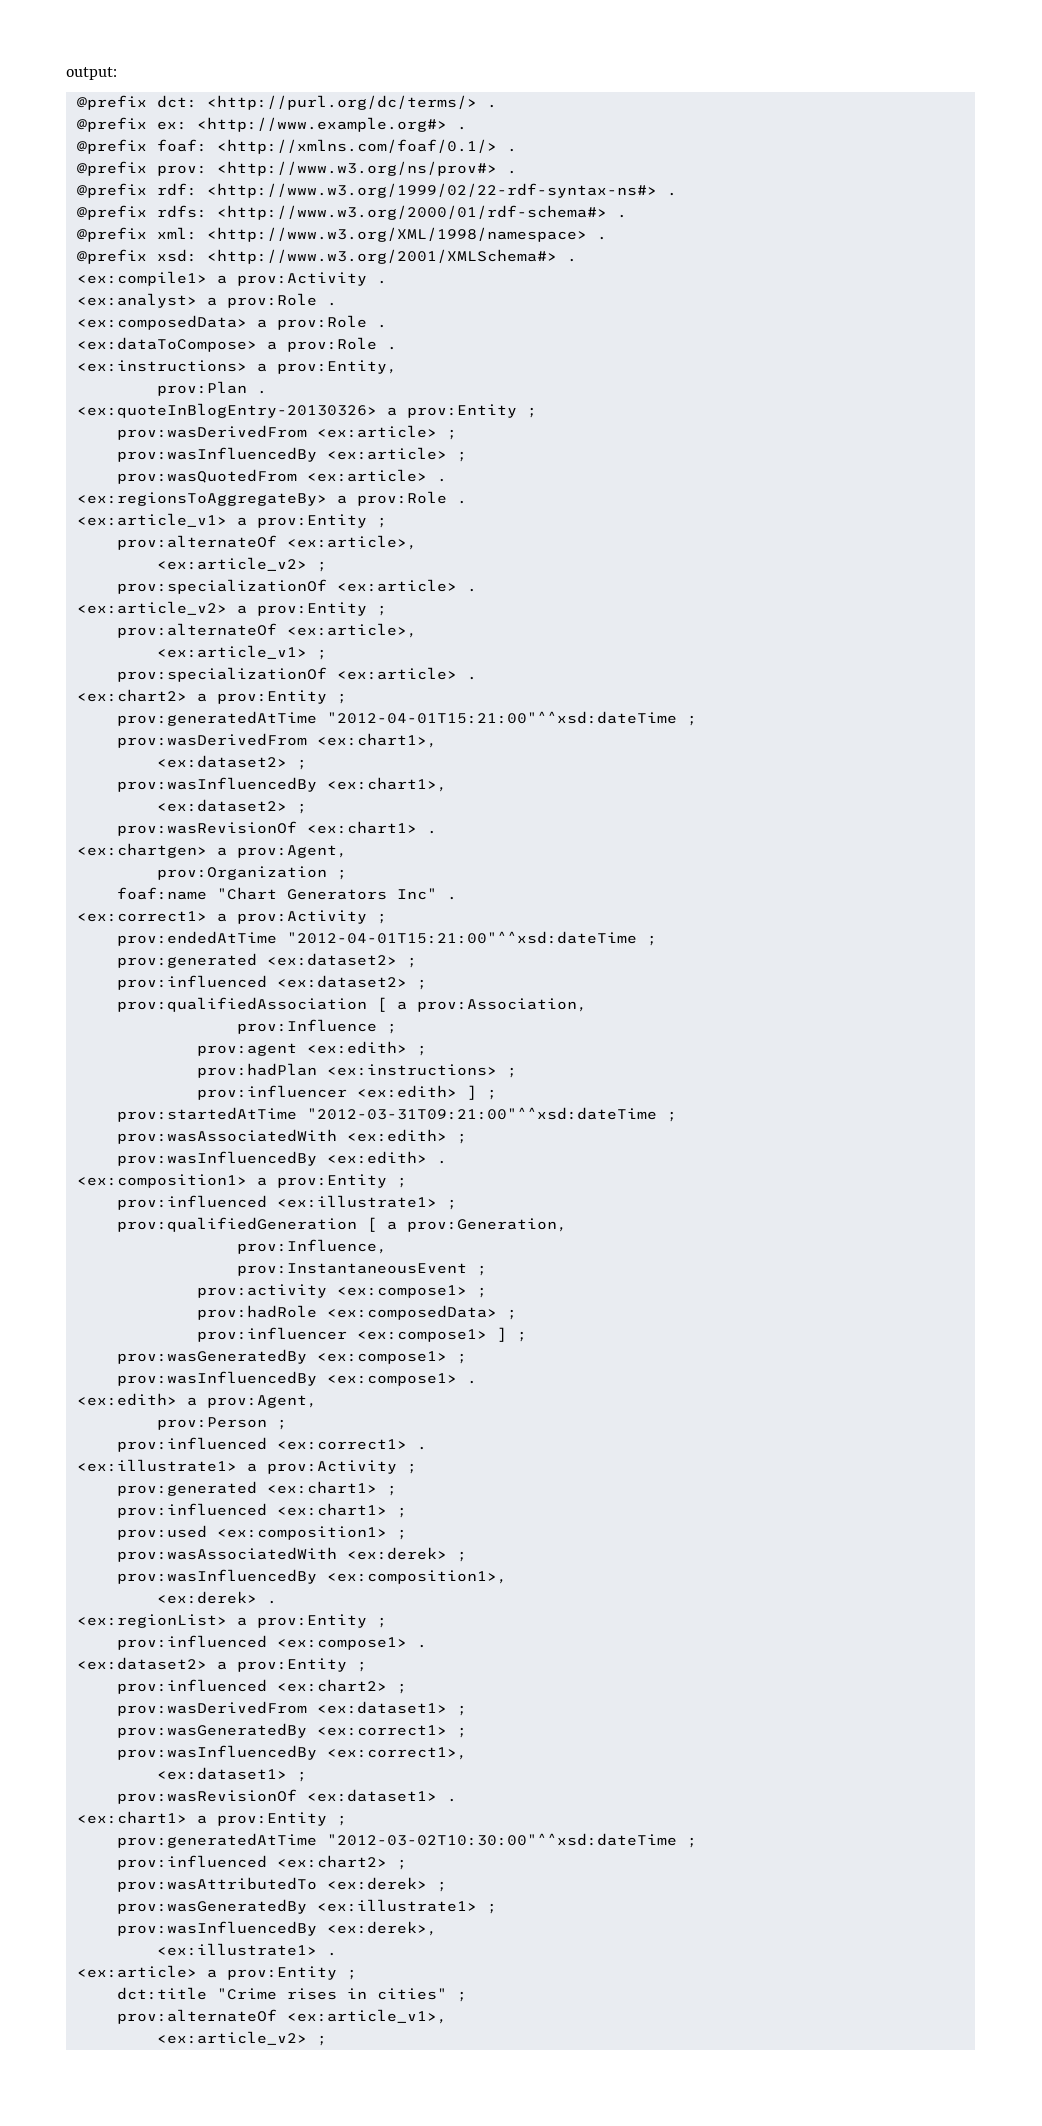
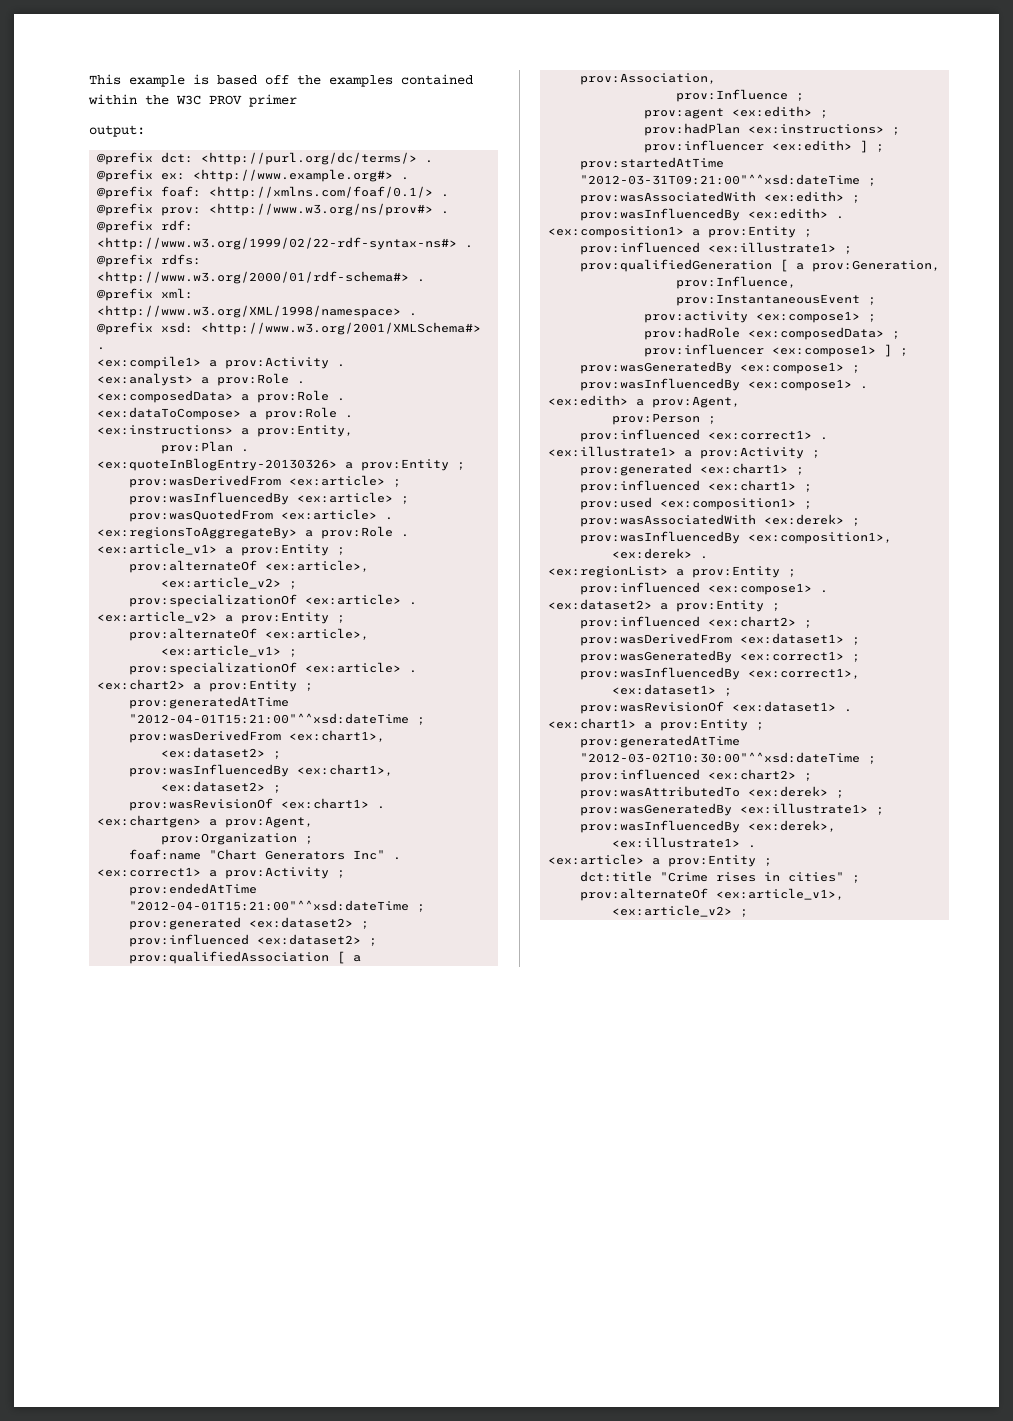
+ This example is based off the examples contained within the W3C PROV primer

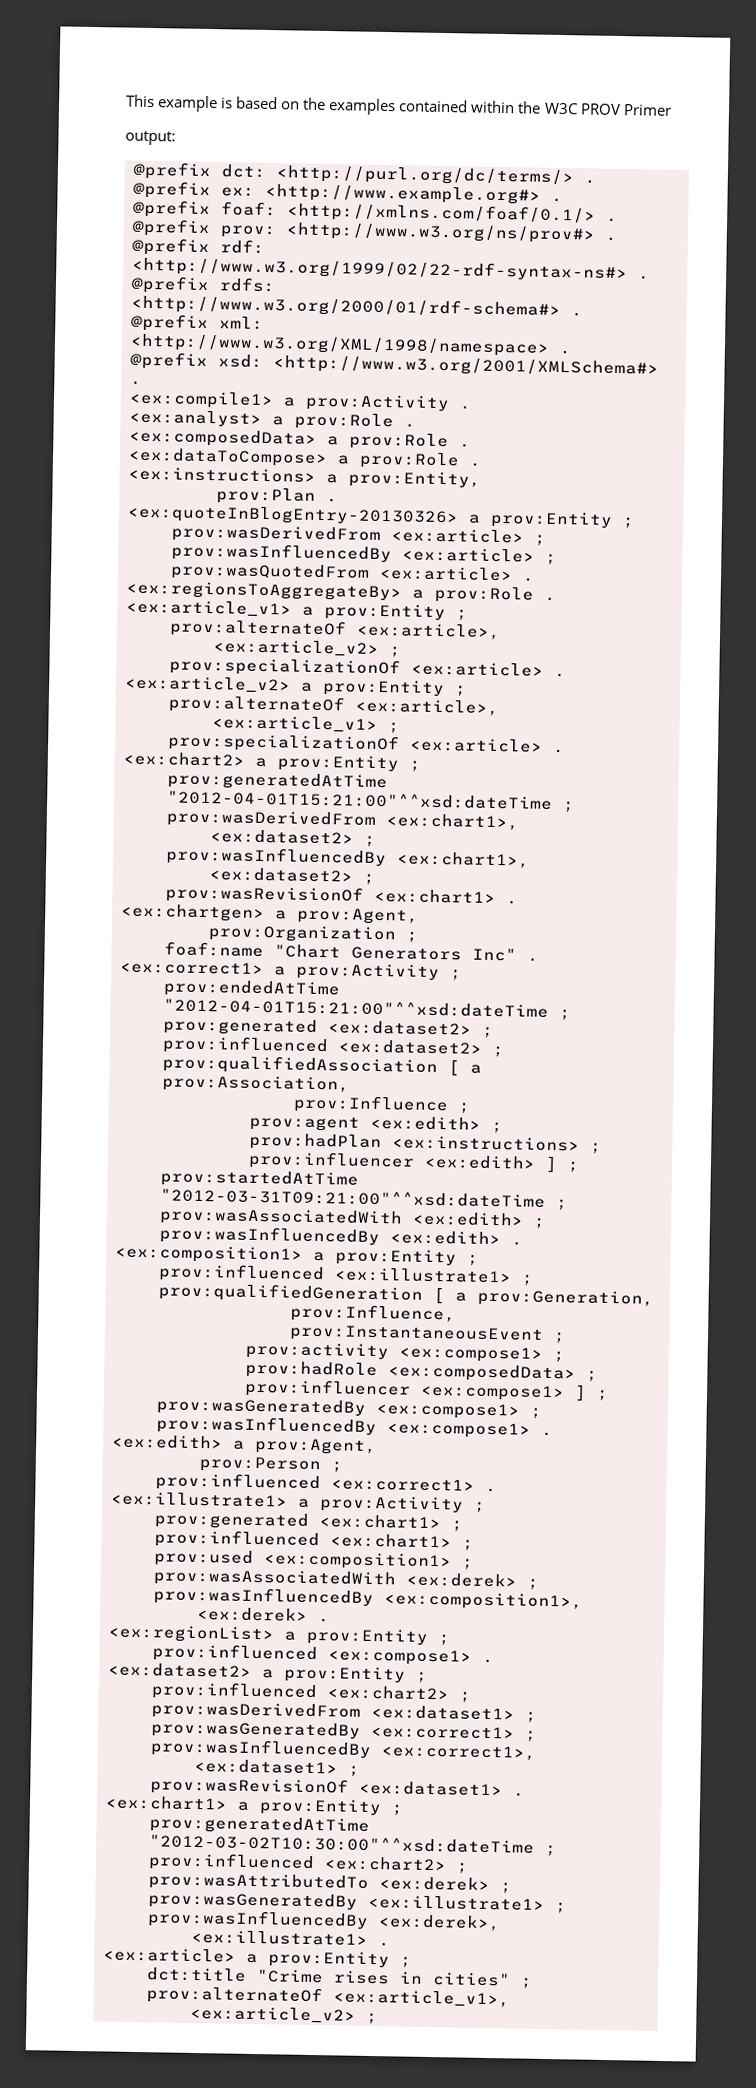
- This example is based off the examples contained within the W3C PROV primer
+ This example is based on the examples contained within the W3C PROV Primer

